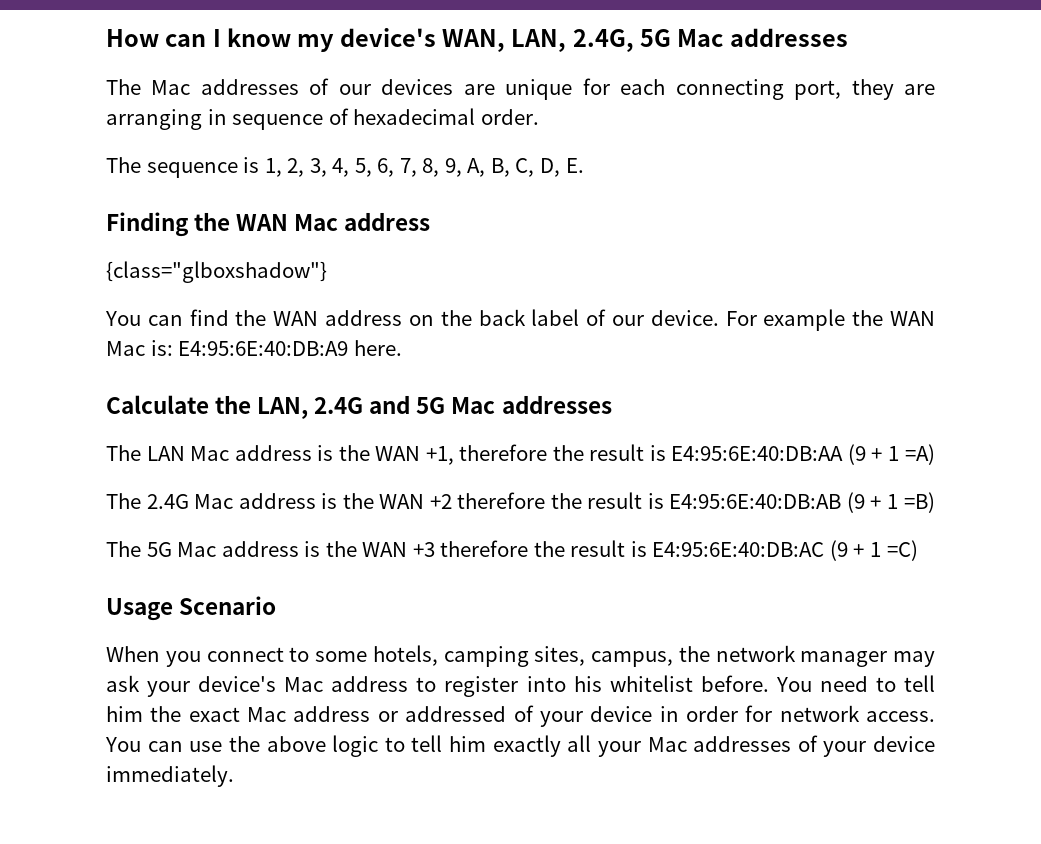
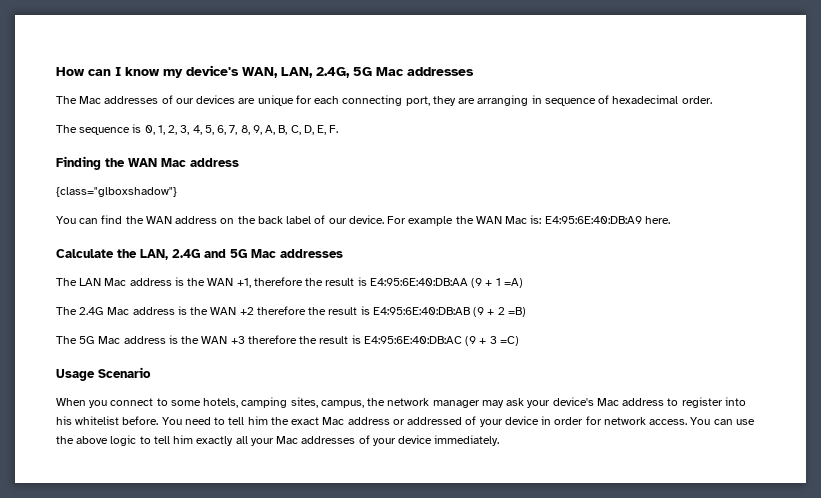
- The sequence is 1, 2, 3, 4, 5, 6, 7, 8, 9, A, B, C, D, E.
+ The sequence is 0, 1, 2, 3, 4, 5, 6, 7, 8, 9, A, B, C, D, E, F.
- The 2.4G Mac address is the WAN +2 therefore the result is E4:95:6E:40:DB:AB (9 + 1 =B)
+ The 2.4G Mac address is the WAN +2 therefore the result is E4:95:6E:40:DB:AB (9 + 2 =B)
- The 5G Mac address is the WAN +3 therefore the result is E4:95:6E:40:DB:AC (9 + 1 =C)
+ The 5G Mac address is the WAN +3 therefore the result is E4:95:6E:40:DB:AC (9 + 3 =C)

